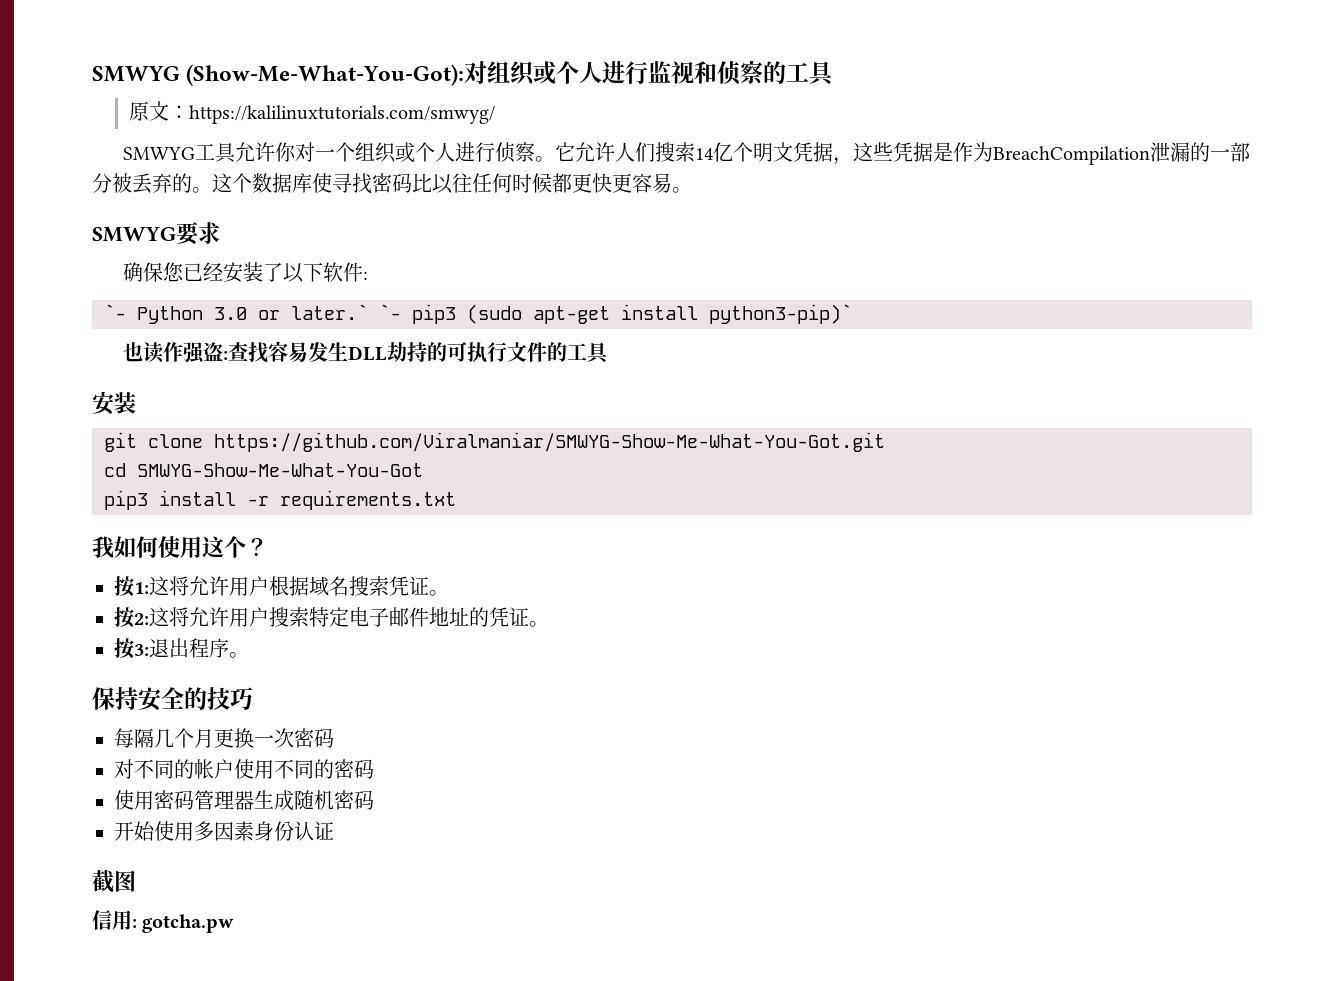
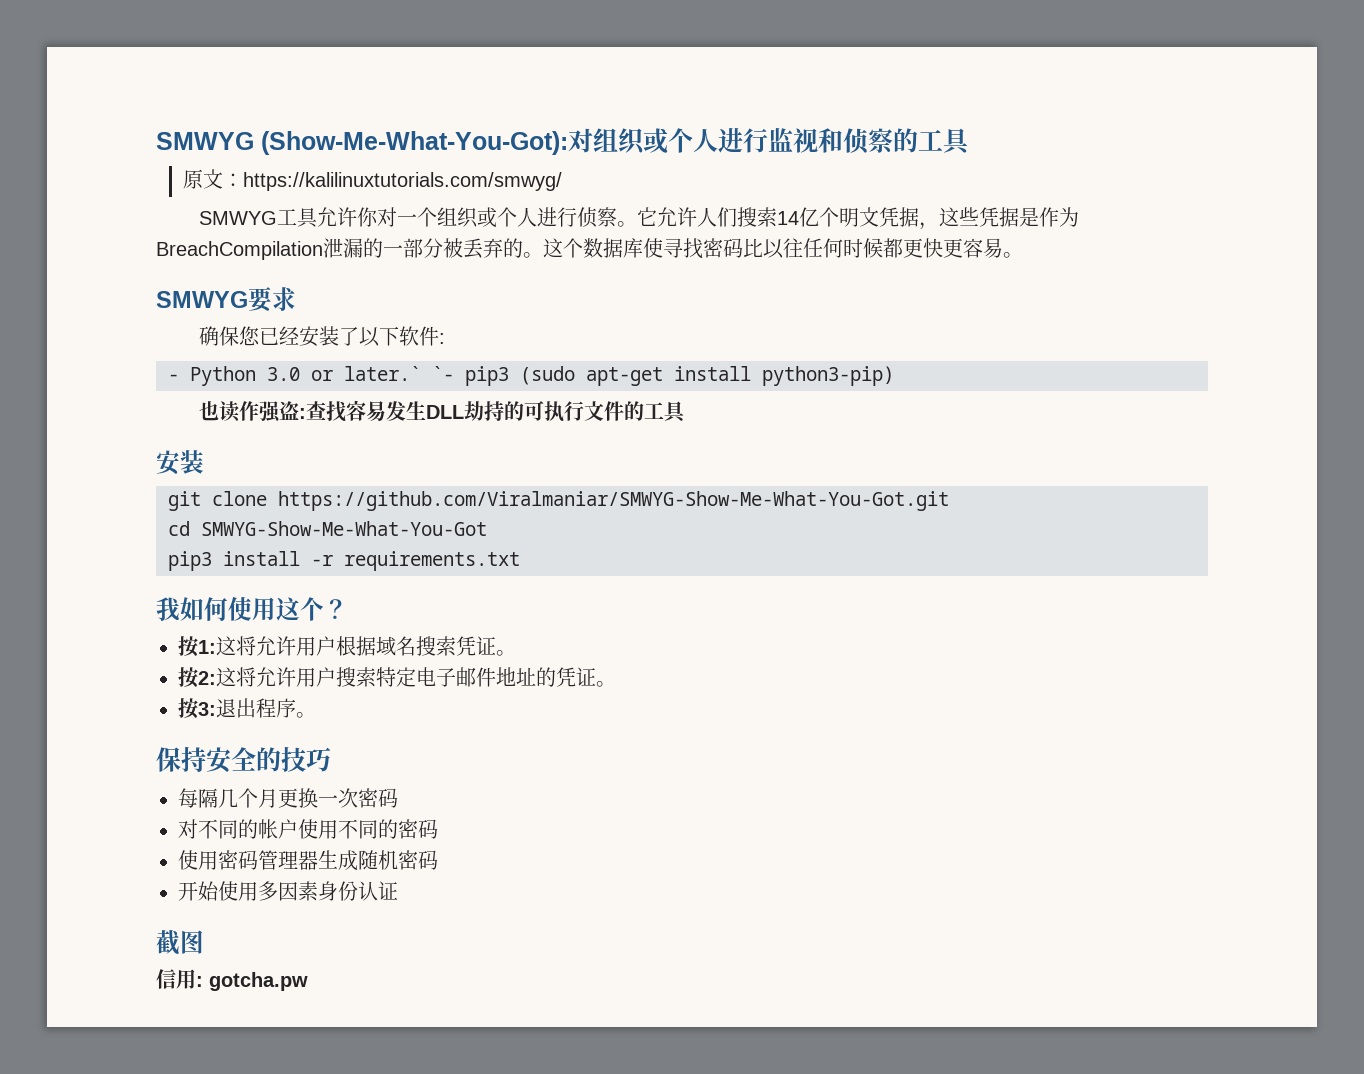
- `- Python 3.0 or later.` `- pip3 (sudo apt-get install python3-pip)`
+ - Python 3.0 or later.` `- pip3 (sudo apt-get install python3-pip)

